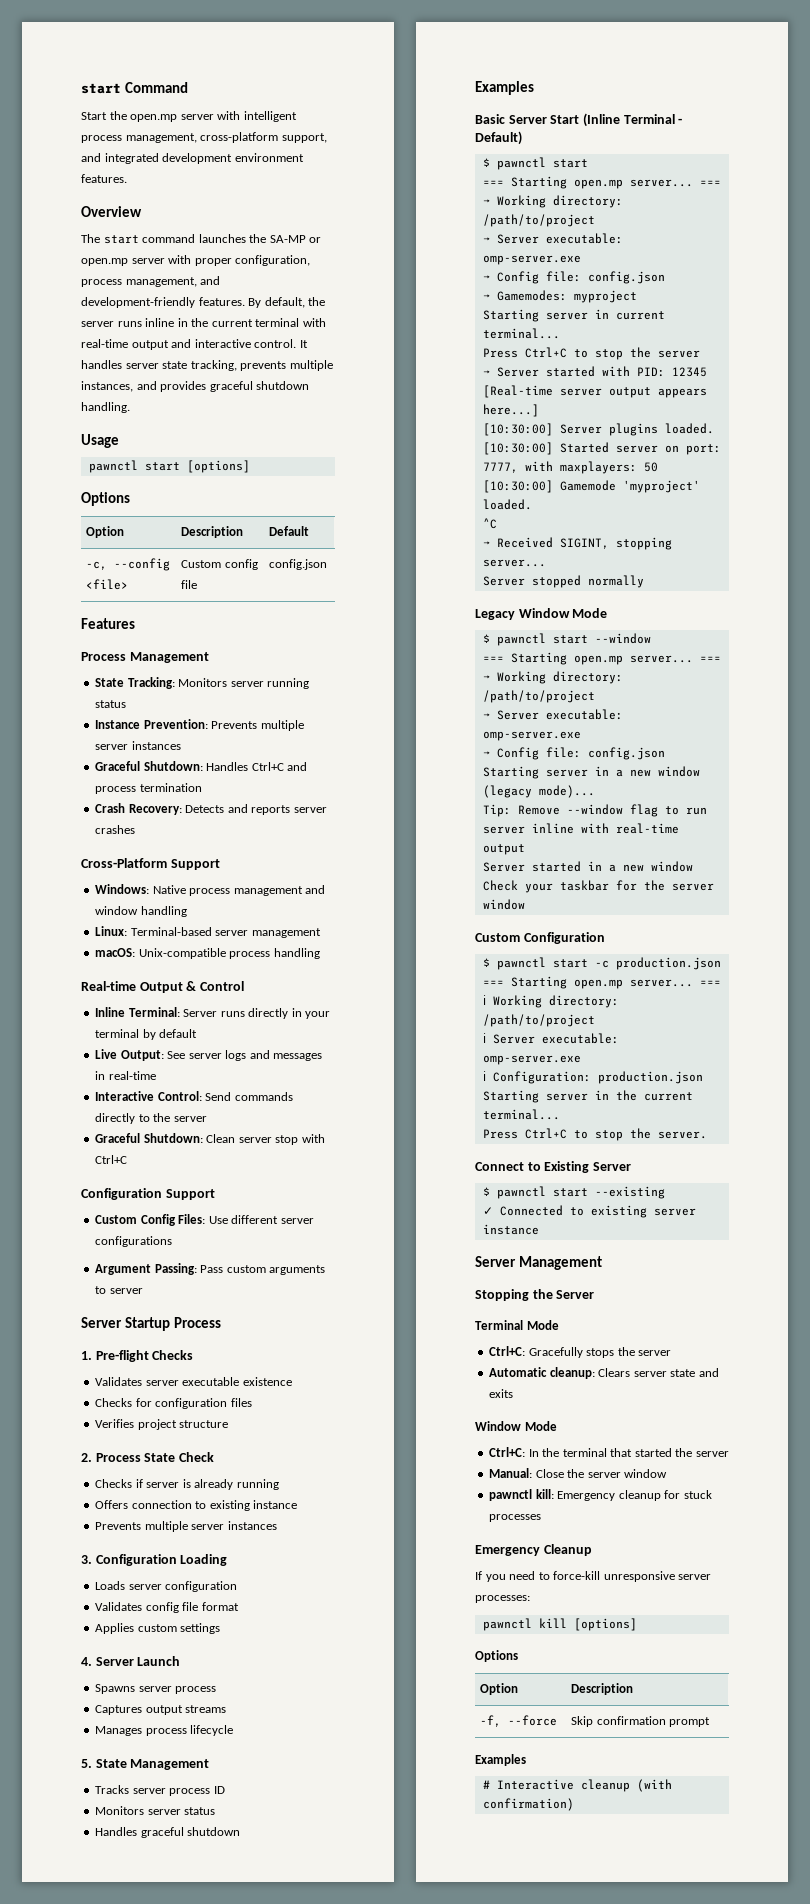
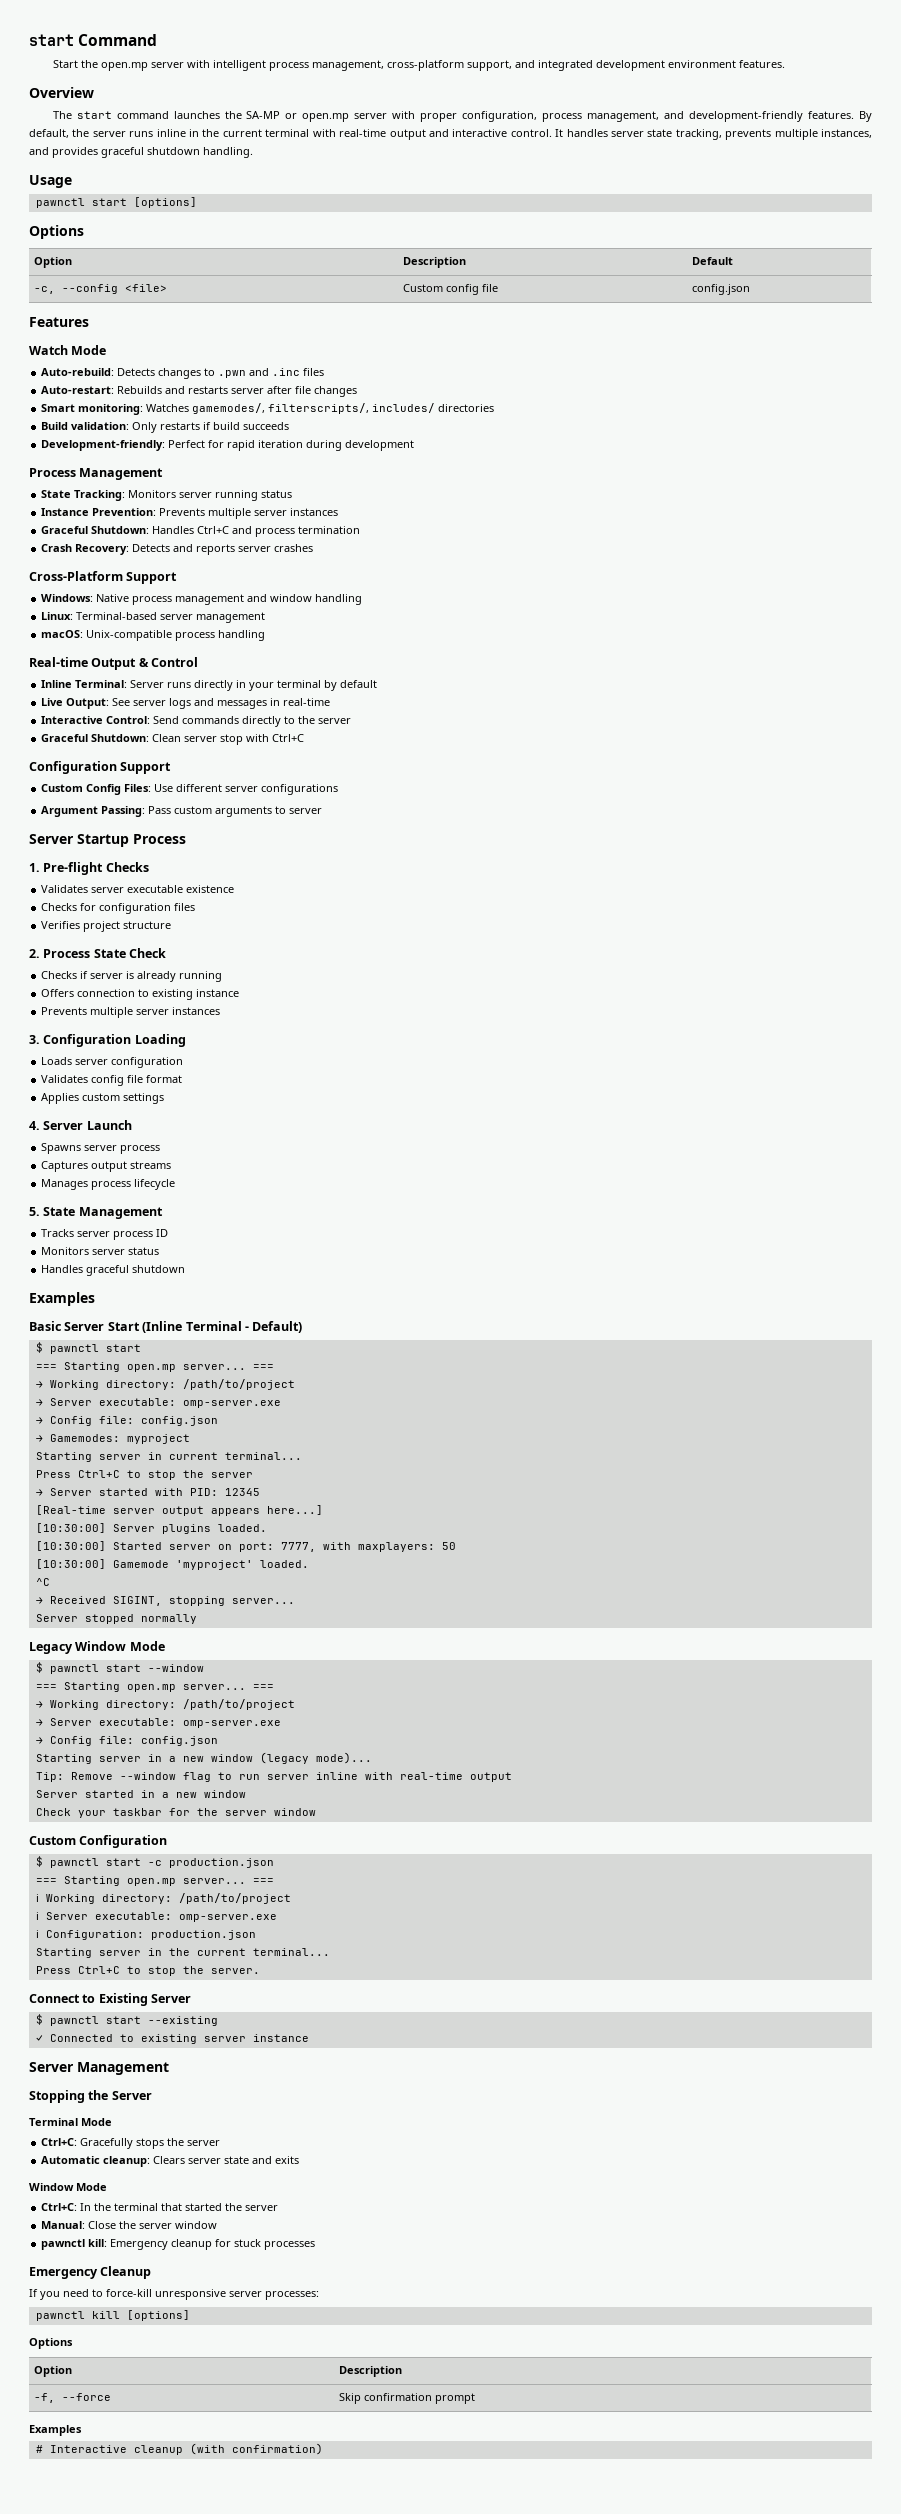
+ Watch Mode
+ Auto-rebuild: Detects changes to .pwn and .inc files
+ Auto-restart: Rebuilds and restarts server after file changes
+ Smart monitoring: Watches gamemodes/, filterscripts/, includes/ directories
+ Build validation: Only restarts if build succeeds
+ Development-friendly: Perfect for rapid iteration during development

